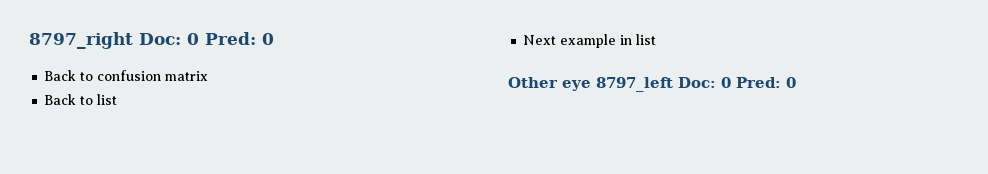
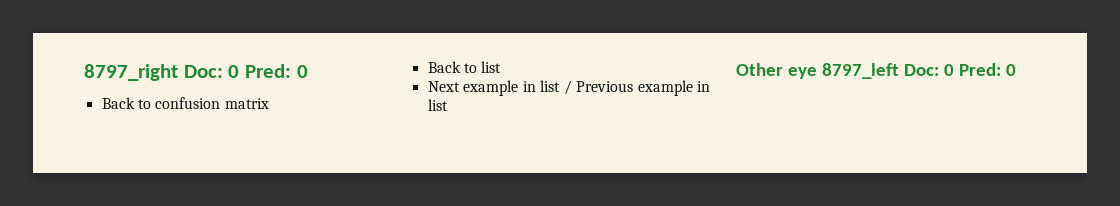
- Next example in list
+ Next example in list / Previous example in list

